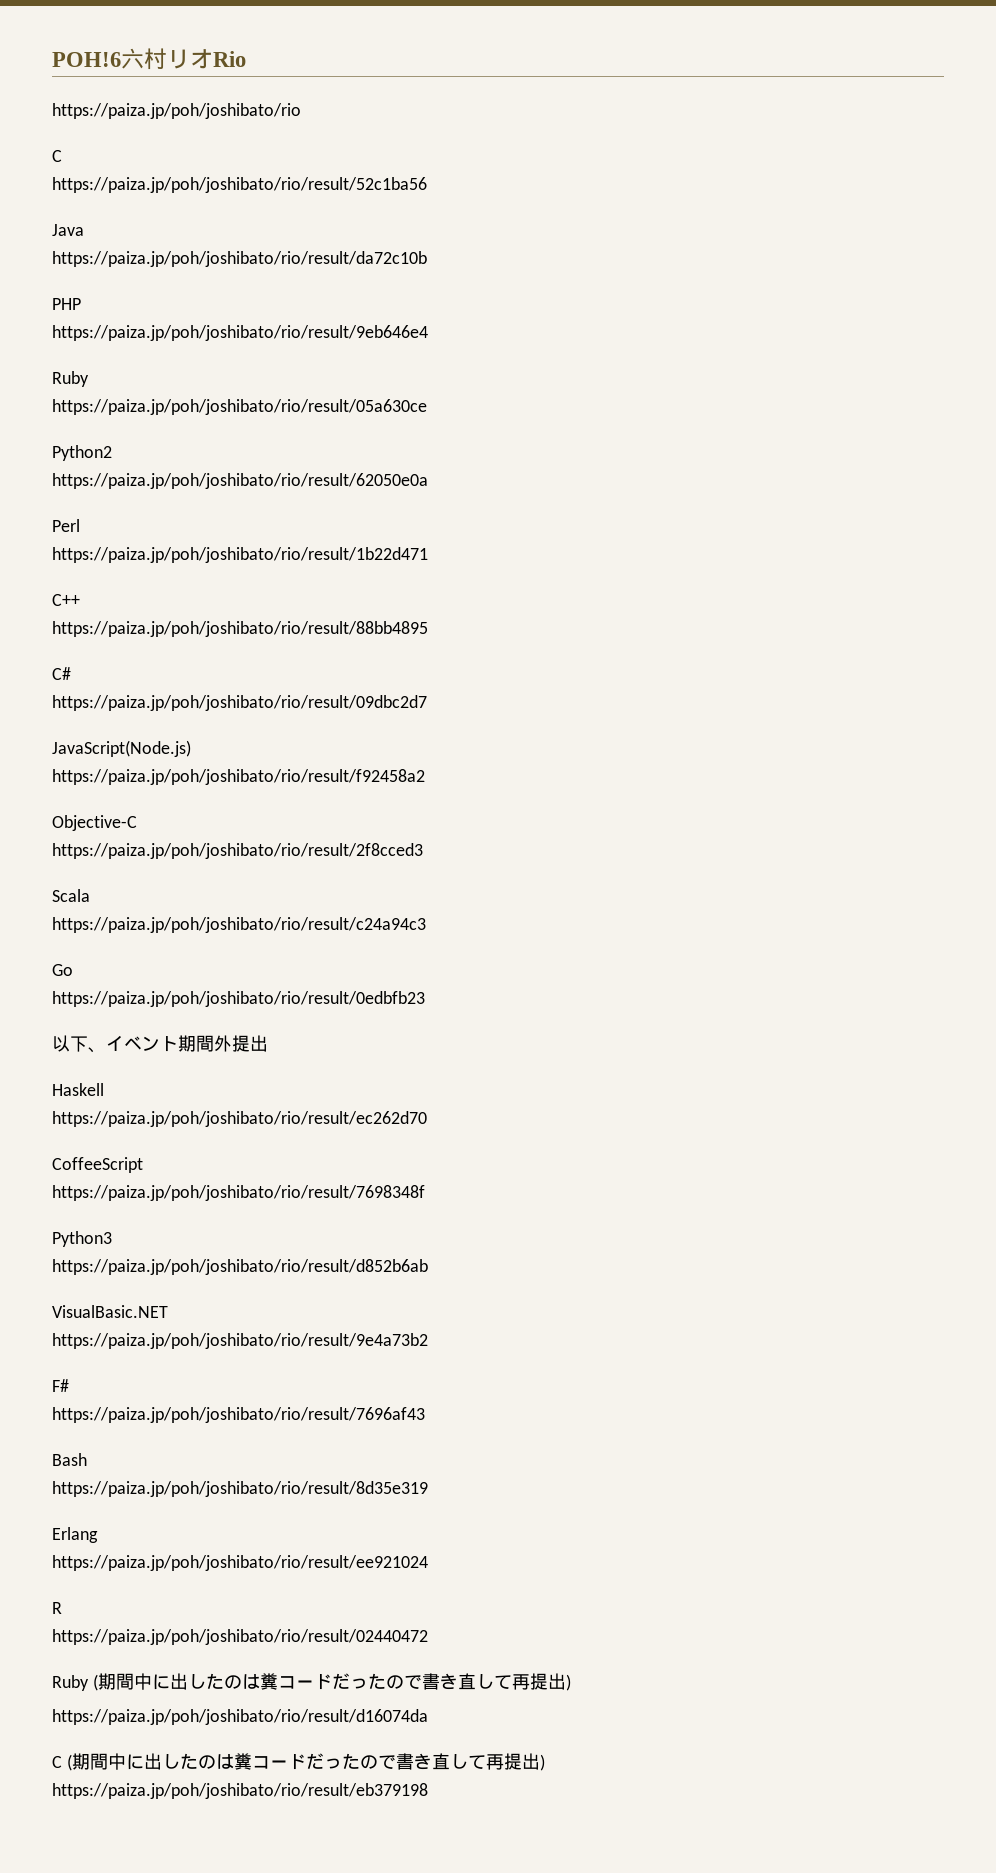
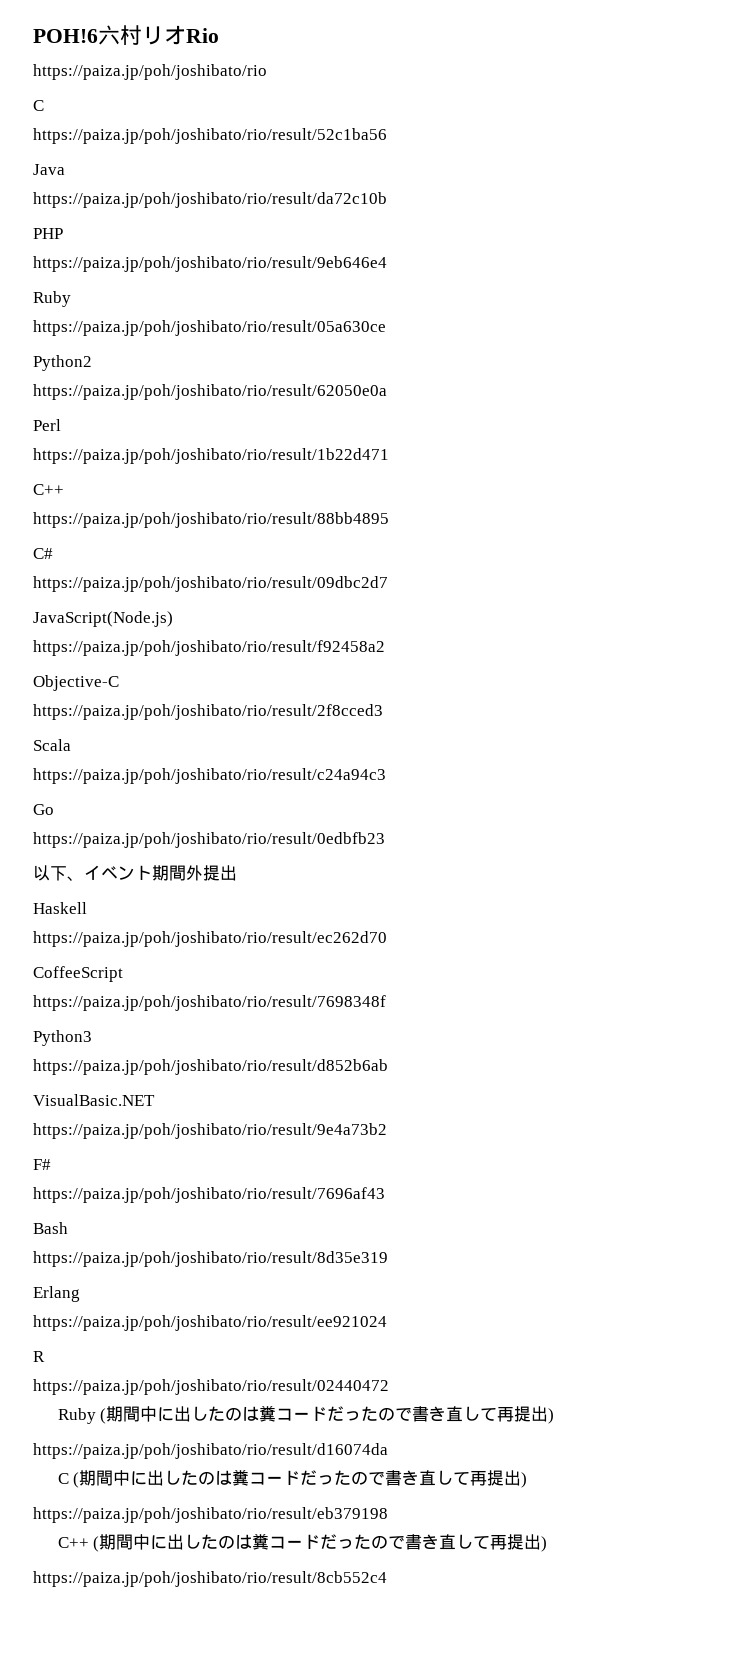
+ C++ (期間中に出したのは糞コードだったので書き直して再提出)
+ https://paiza.jp/poh/joshibato/rio/result/8cb552c4

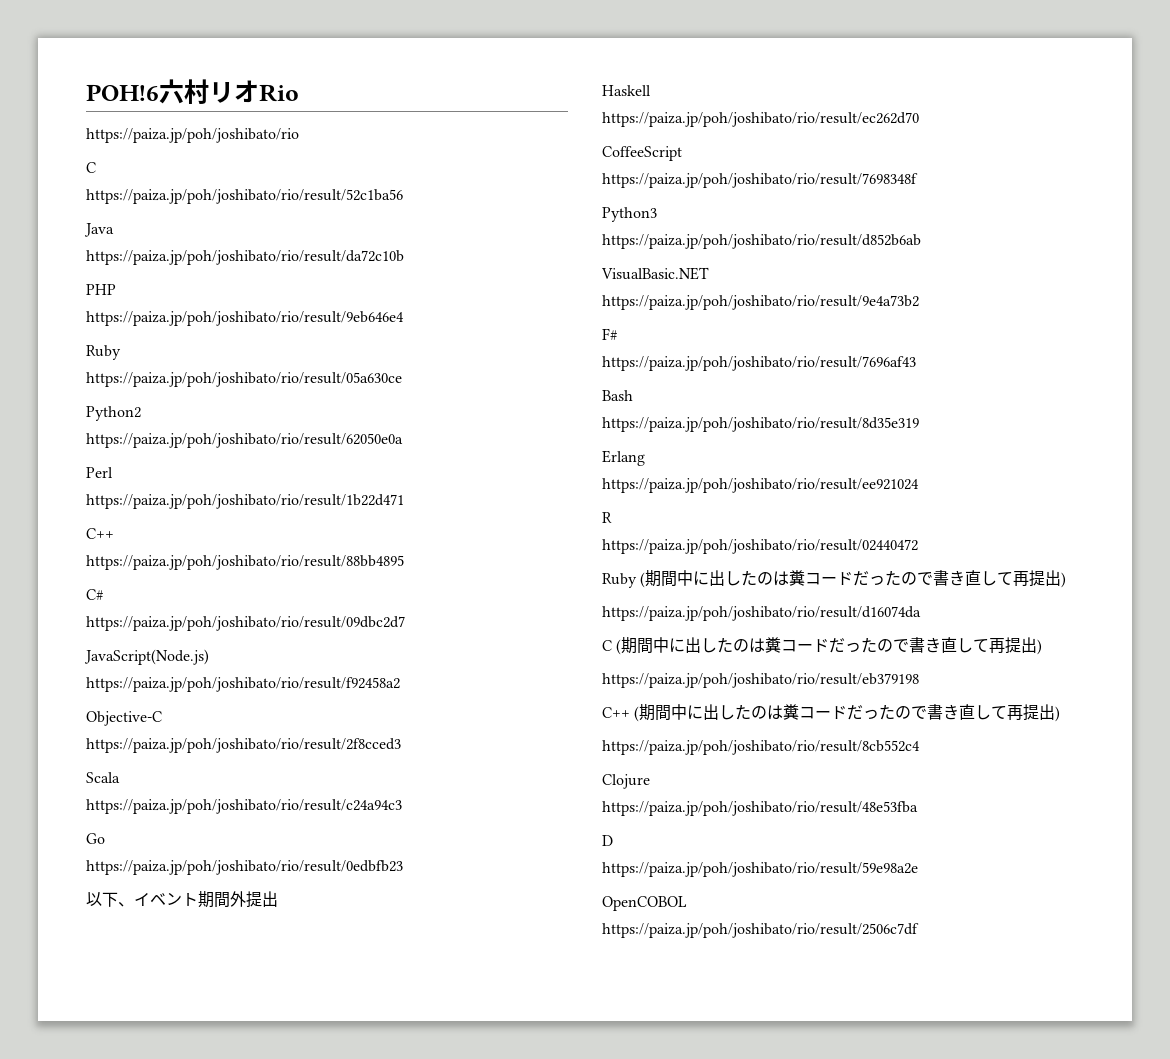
+ Clojure
+ https://paiza.jp/poh/joshibato/rio/result/48e53fba
+ D
+ https://paiza.jp/poh/joshibato/rio/result/59e98a2e
+ OpenCOBOL
+ https://paiza.jp/poh/joshibato/rio/result/2506c7df

